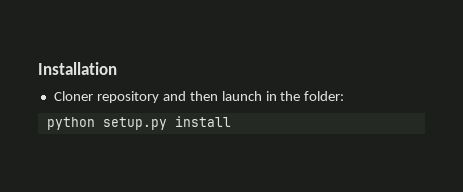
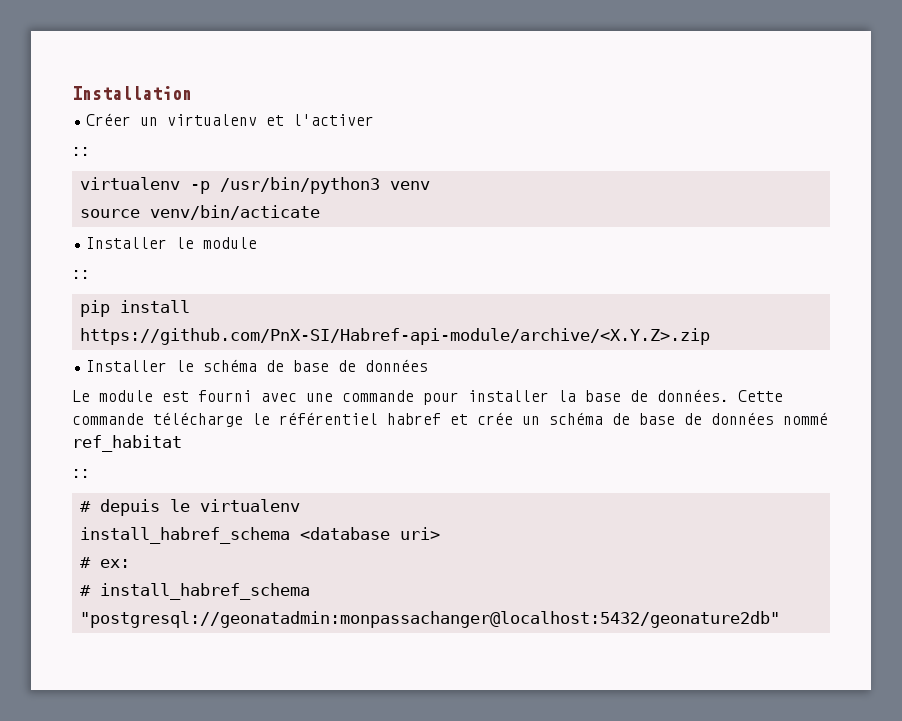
- Cloner repository and then launch in the folder:
- python setup.py install
+ Créer un virtualenv et l'activer
+ ::
+ virtualenv -p /usr/bin/python3 venv
+ source venv/bin/acticate
+ Installer le module
+ ::
+ pip install https://github.com/PnX-SI/Habref-api-module/archive/<X.Y.Z>.zip
+ Installer le schéma de base de données
+ Le module est fourni avec une commande pour installer la base de données. Cette commande télécharge le référentiel habref et crée un schéma de base de données nommé ref_habitat
+ ::
+ # depuis le virtualenv
+ install_habref_schema <database uri>
+ # ex:
+ # install_habref_schema "postgresql://geonatadmin:monpassachanger@localhost:5432/geonature2db"

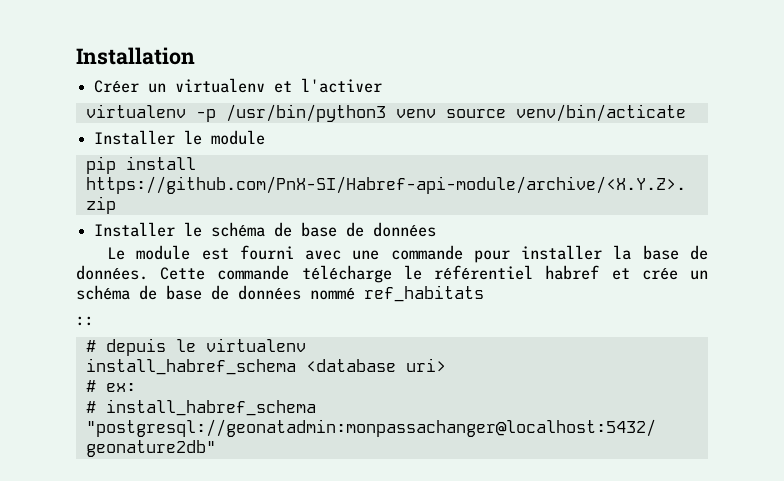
  Créer un virtualenv et l'activer
- ::
- virtualenv -p /usr/bin/python3 venv
- source venv/bin/acticate
+ virtualenv -p /usr/bin/python3 venv source venv/bin/acticate
  Installer le module
- ::
- Cette commande télécharge le référentiel habref et crée un schéma de base de données nommé ref_habitat
+ Cette commande télécharge le référentiel habref et crée un schéma de base de données nommé ref_habitats

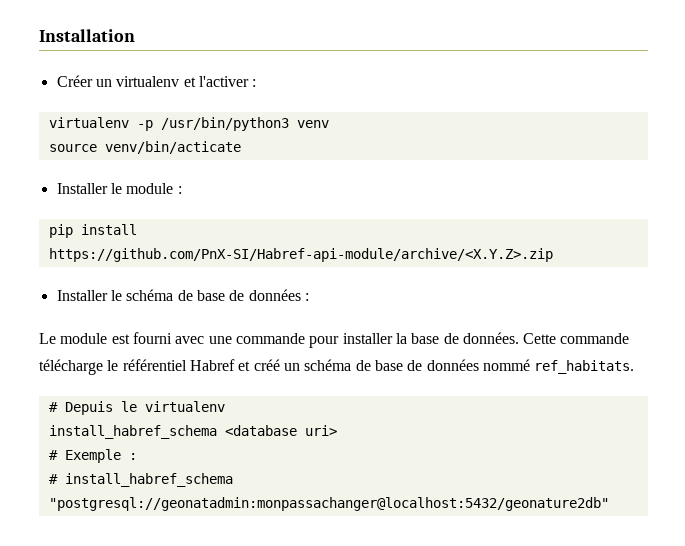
- Créer un virtualenv et l'activer
+ Créer un virtualenv et l'activer :
- virtualenv -p /usr/bin/python3 venv source venv/bin/acticate
+ virtualenv -p /usr/bin/python3 venv
+ source venv/bin/acticate
- Installer le module
+ Installer le module :
- Installer le schéma de base de données
+ Installer le schéma de base de données :
- Cette commande télécharge le référentiel habref et crée un schéma de base de données nommé ref_habitats
- ::
- # depuis le virtualenv
+ Cette commande télécharge le référentiel Habref et créé un schéma de base de données nommé ref_habitats.
+ # Depuis le virtualenv
- # ex:
+ # Exemple :

